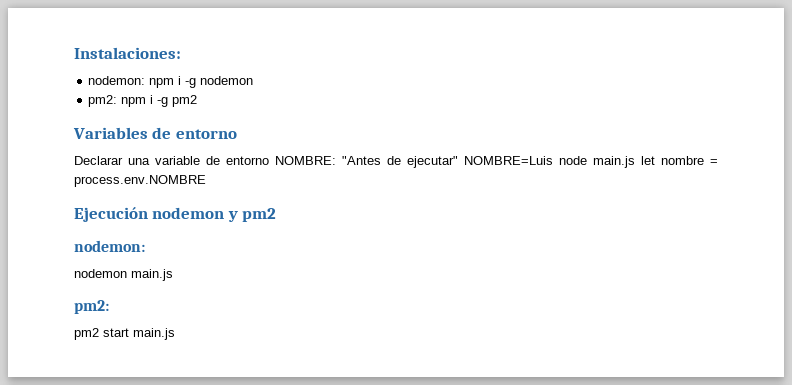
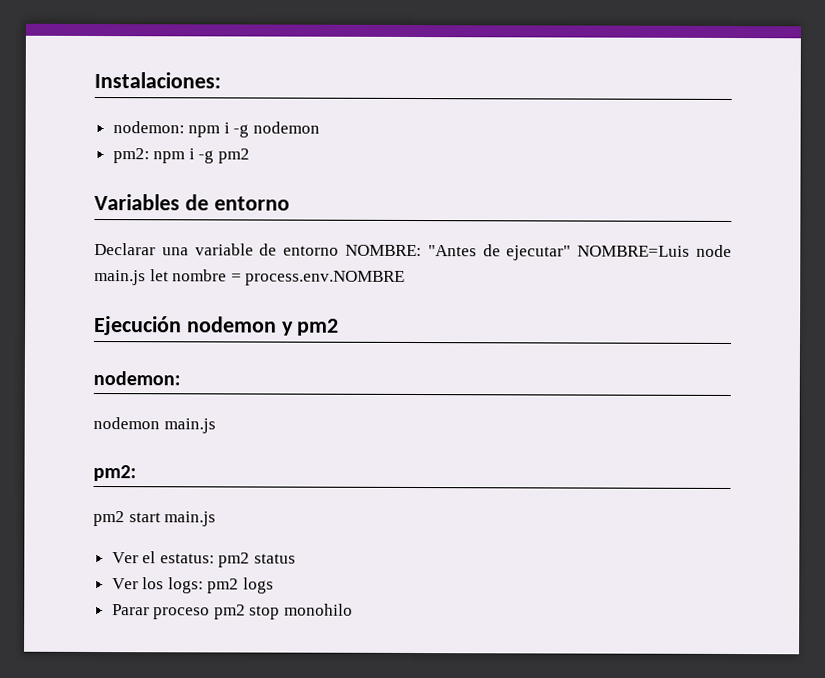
+ Ver el estatus: pm2 status
+ Ver los logs: pm2 logs
+ Parar proceso pm2 stop monohilo

